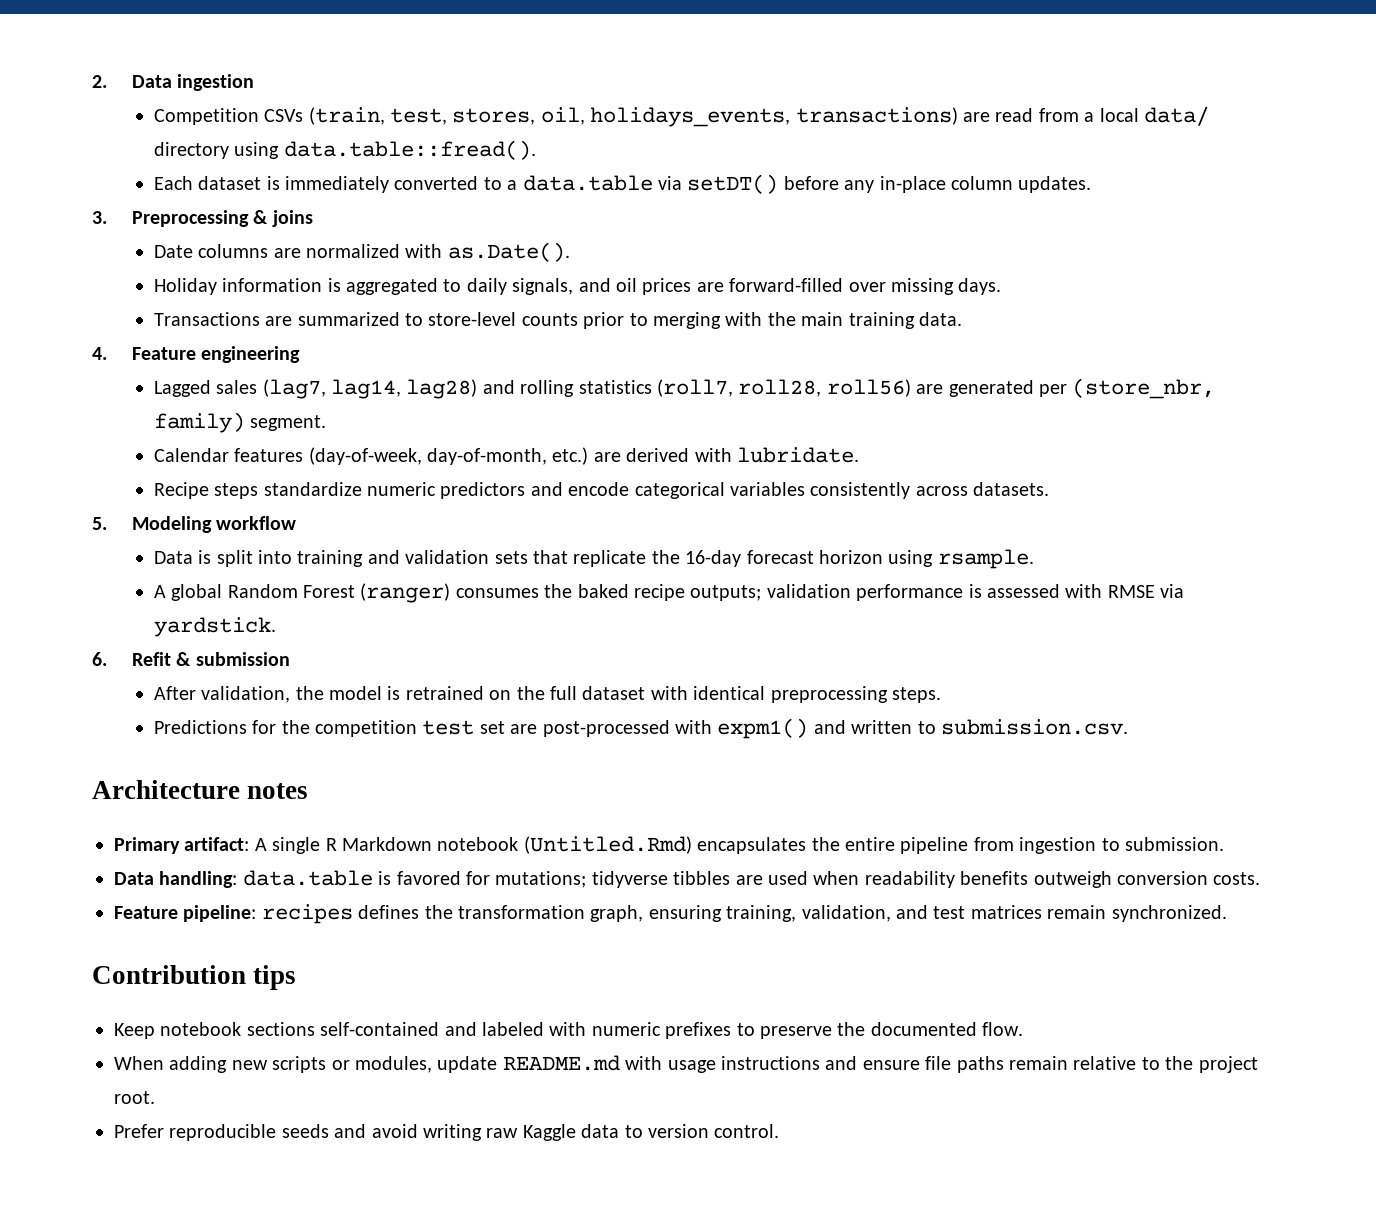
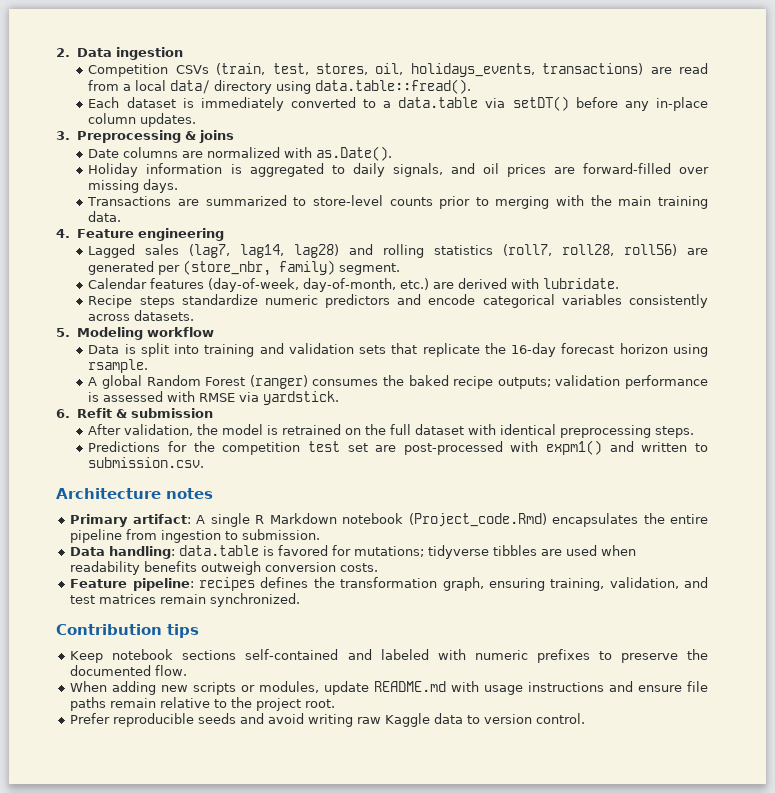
- Primary artifact: A single R Markdown notebook (Untitled.Rmd) encapsulates the entire pipeline from ingestion to submission.
+ Primary artifact: A single R Markdown notebook (Project_code.Rmd) encapsulates the entire pipeline from ingestion to submission.

